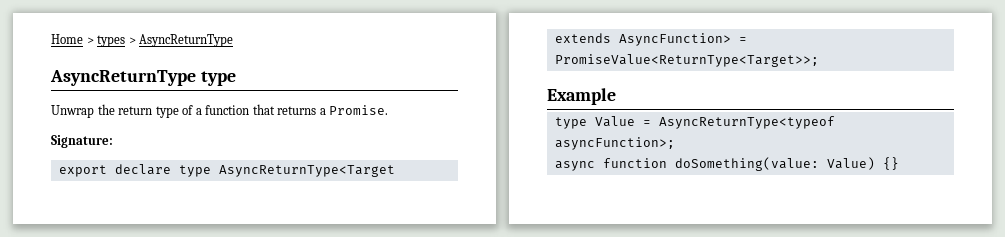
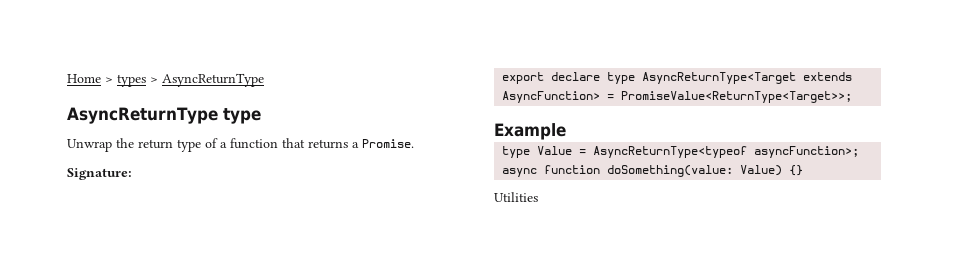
+ Utilities

